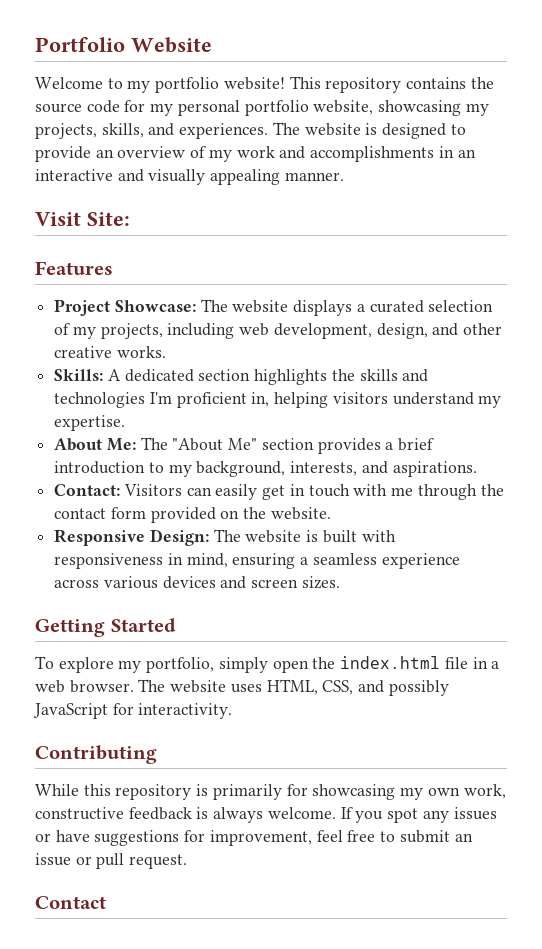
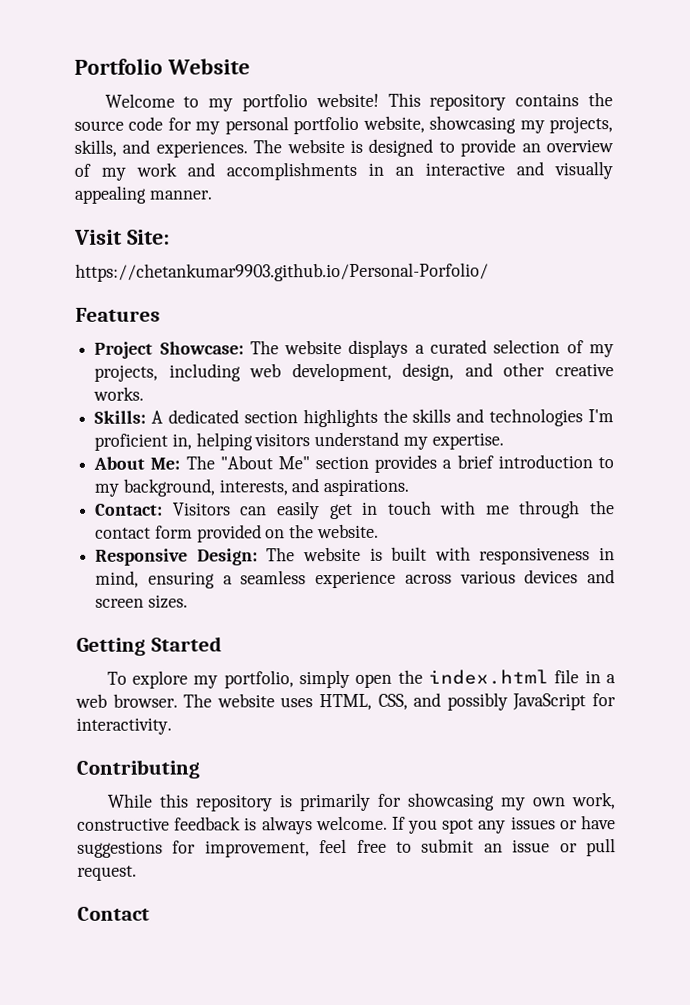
+ https://chetankumar9903.github.io/Personal-Porfolio/

